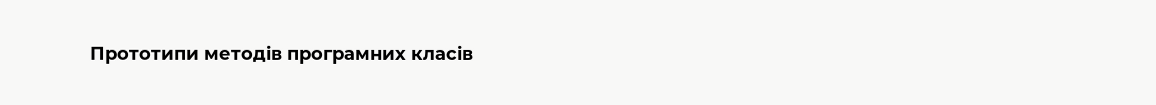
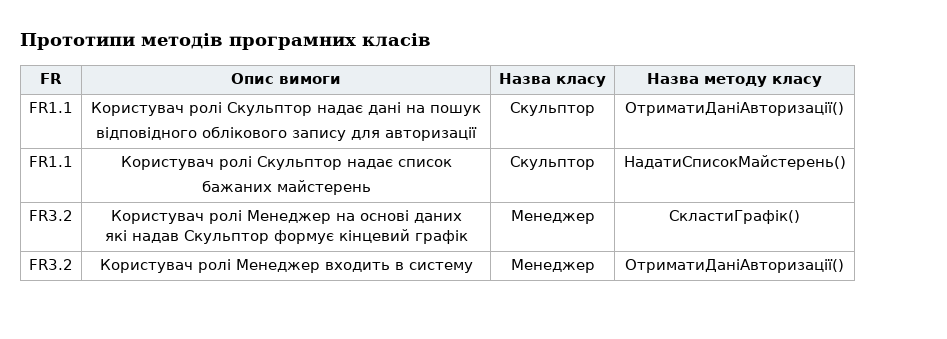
+ FR | Опис вимоги | Назва класу | Назва методу класу
+ FR1.1 | Користувач ролі Скульптор надає дані на пошук
+ відповідного облікового запису для авторизації | Скульптор | ОтриматиДаніАвторизації()
+ FR1.1 | Користувач ролі Скульптор надає список
+ бажаних майстерень | Скульптор | НадатиСписокМайстерень()
+ FR3.2 | Користувач ролі Менеджер на основі даних
+ які надав Скульптор формує кінцевий графік | Менеджер | СкластиГрафік()
+ FR3.2 | Користувач ролі Менеджер входить в систему | Менеджер | ОтриматиДаніАвторизації()

